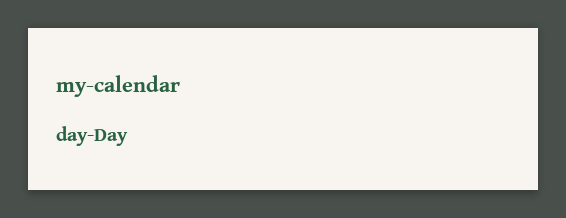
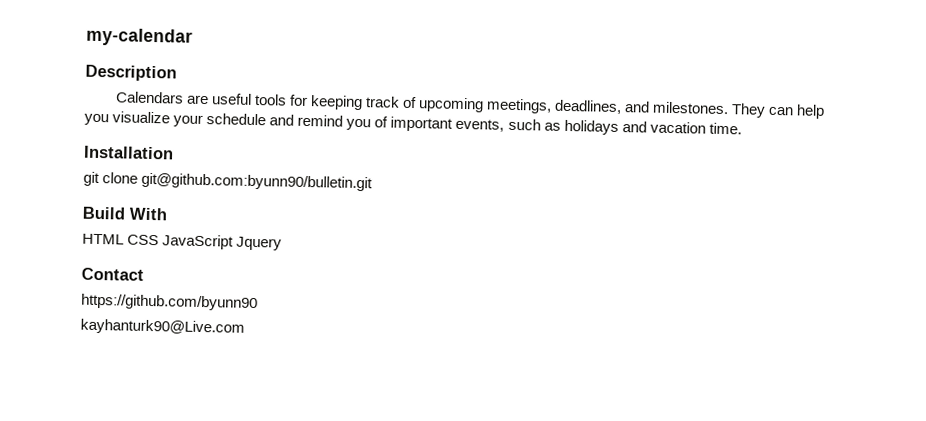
- day-Day
+ Description
+ Calendars are useful tools for keeping track of upcoming meetings, deadlines, and milestones. They can help you visualize your schedule and remind you of important events, such as holidays and vacation time.
+ Installation
+ git clone git@github.com:byunn90/bulletin.git
+ Build With
+ HTML CSS JavaScript Jquery
+ Contact
+ https://github.com/byunn90
+ kayhanturk90@Live.com

